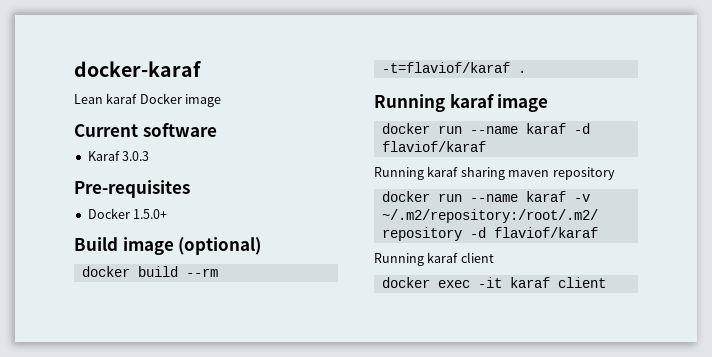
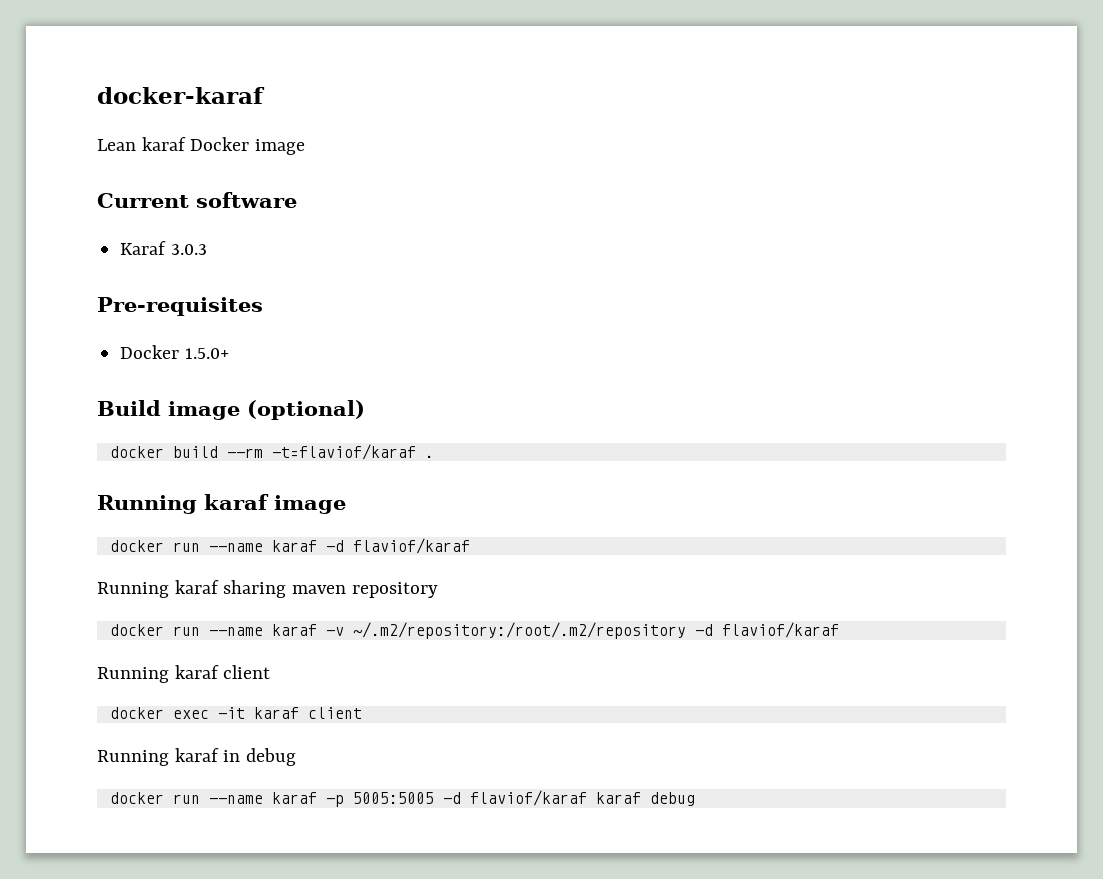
+ Running karaf in debug
+ docker run --name karaf -p 5005:5005 -d flaviof/karaf karaf debug

